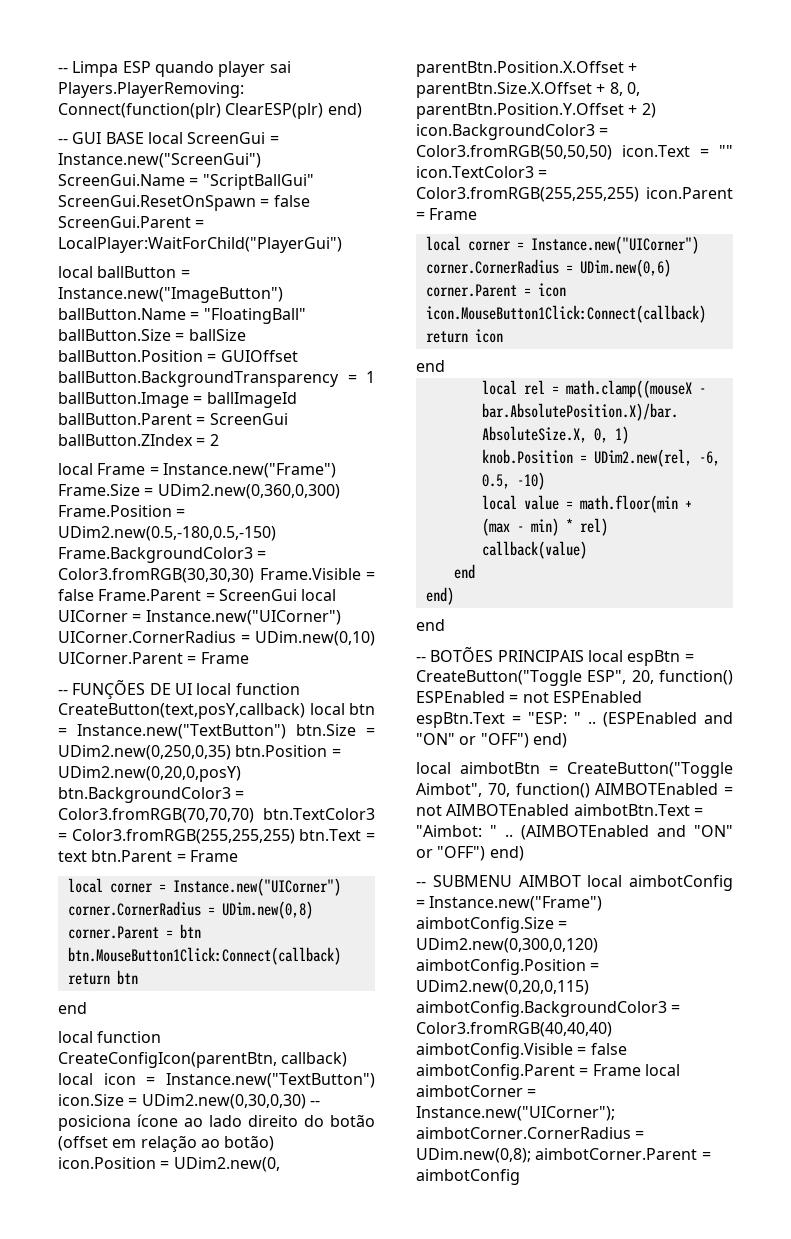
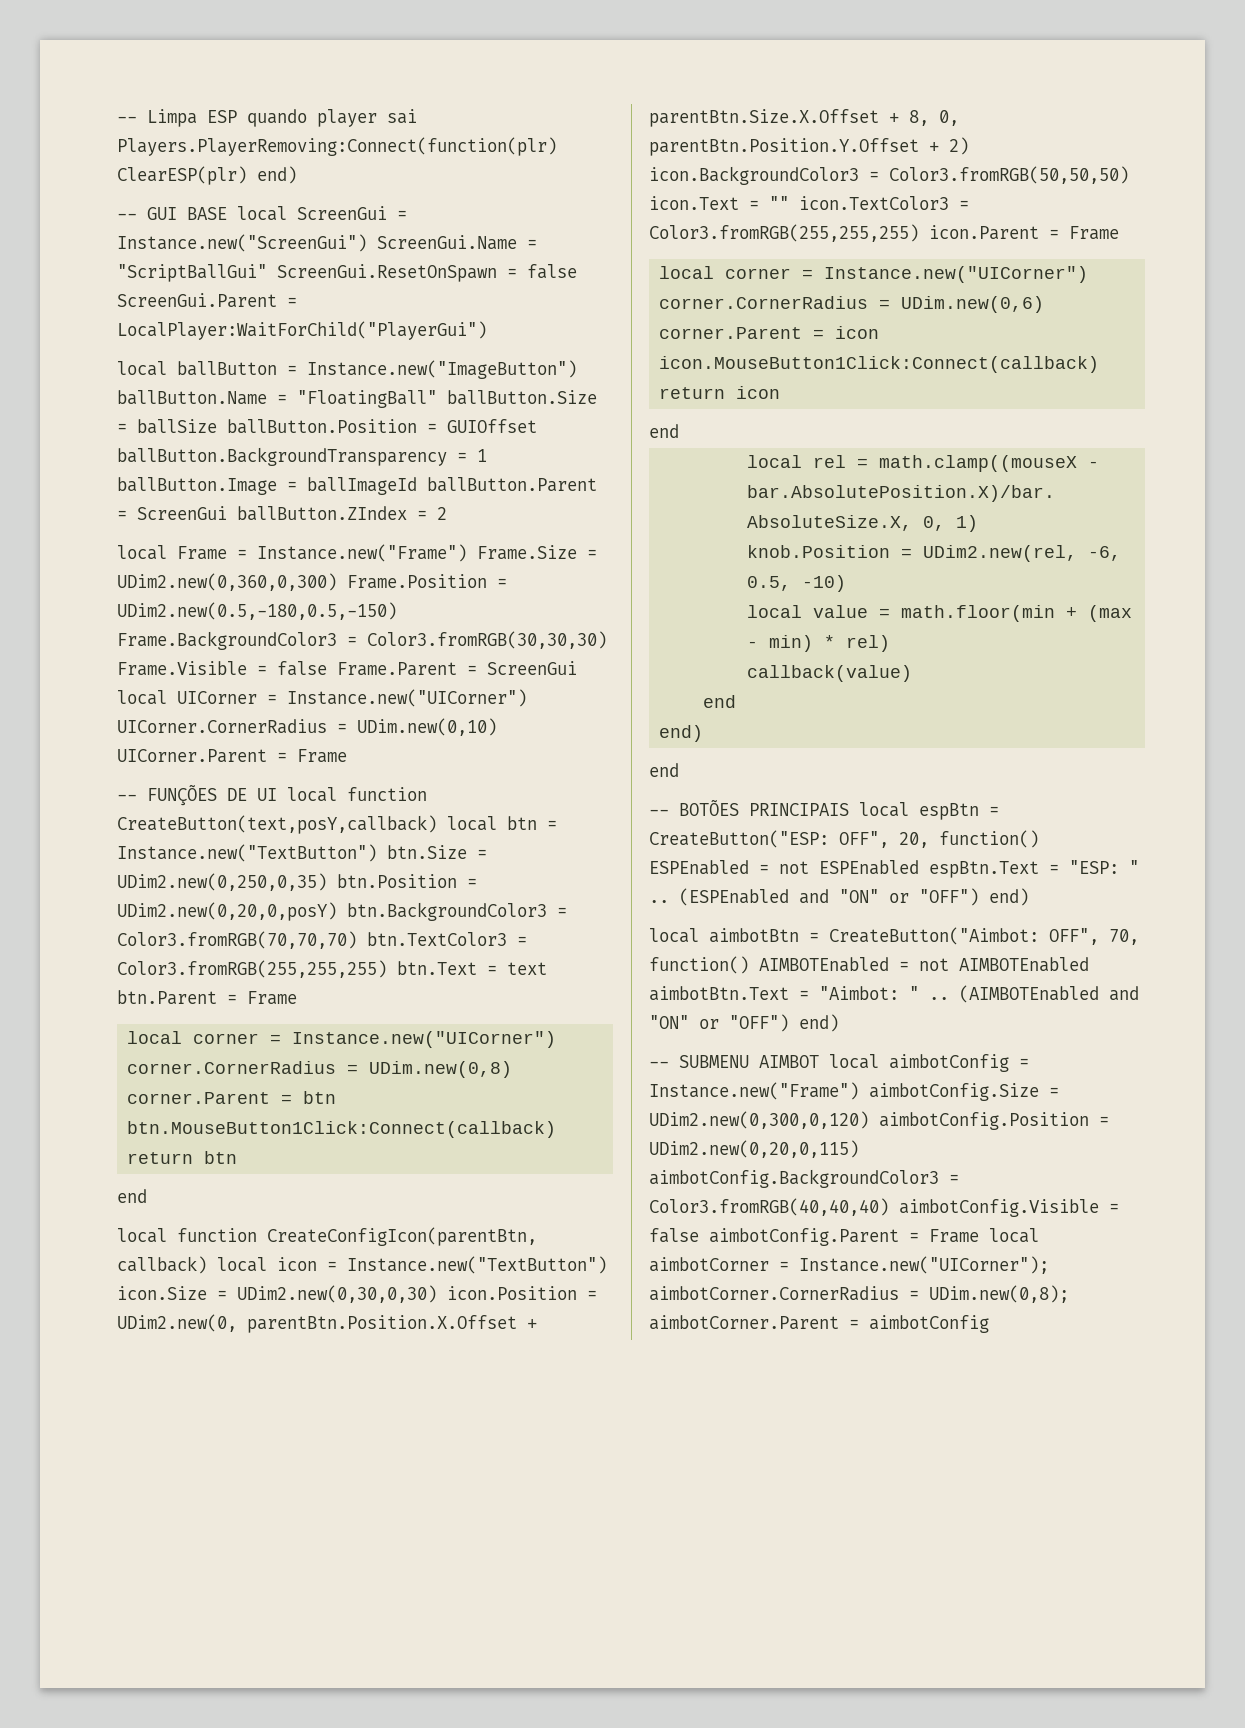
- local function CreateConfigIcon(parentBtn, callback) local icon = Instance.new("TextButton") icon.Size = UDim2.new(0,30,0,30) -- posiciona ícone ao lado direito do botão (offset em relação ao botão) icon.Position = UDim2.new(0, parentBtn.Position.X.Offset + parentBtn.Size.X.Offset + 8, 0, parentBtn.Position.Y.Offset + 2) icon.BackgroundColor3 = Color3.fromRGB(50,50,50) icon.Text = "" icon.TextColor3 = Color3.fromRGB(255,255,255) icon.Parent = Frame
+ local function CreateConfigIcon(parentBtn, callback) local icon = Instance.new("TextButton") icon.Size = UDim2.new(0,30,0,30) icon.Position = UDim2.new(0, parentBtn.Position.X.Offset + parentBtn.Size.X.Offset + 8, 0, parentBtn.Position.Y.Offset + 2) icon.BackgroundColor3 = Color3.fromRGB(50,50,50) icon.Text = "" icon.TextColor3 = Color3.fromRGB(255,255,255) icon.Parent = Frame
- -- BOTÕES PRINCIPAIS local espBtn = CreateButton("Toggle ESP", 20, function() ESPEnabled = not ESPEnabled espBtn.Text = "ESP: " ..
+ -- BOTÕES PRINCIPAIS local espBtn = CreateButton("ESP: OFF", 20, function() ESPEnabled = not ESPEnabled espBtn.Text = "ESP: " ..
- local aimbotBtn = CreateButton("Toggle Aimbot", 70, function() AIMBOTEnabled = not AIMBOTEnabled aimbotBtn.Text = "Aimbot: " ..
+ local aimbotBtn = CreateButton("Aimbot: OFF", 70, function() AIMBOTEnabled = not AIMBOTEnabled aimbotBtn.Text = "Aimbot: " ..

